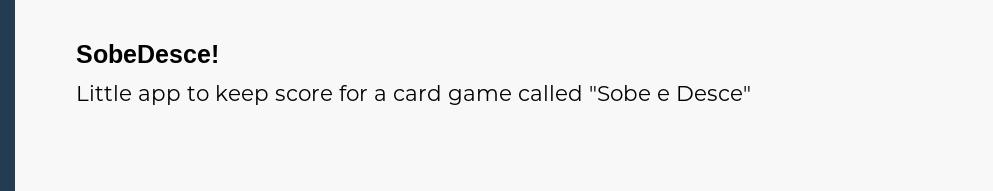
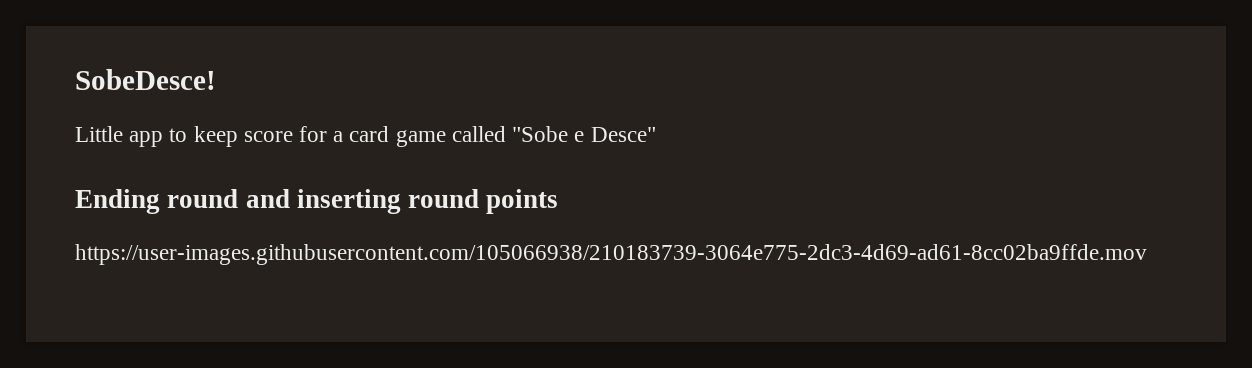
+ Ending round and inserting round points
+ https://user-images.githubusercontent.com/105066938/210183739-3064e775-2dc3-4d69-ad61-8cc02ba9ffde.mov

